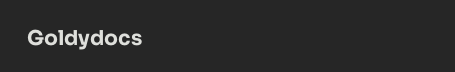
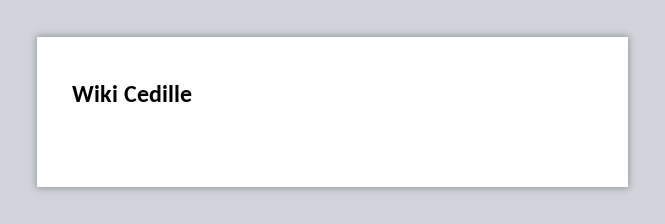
- Goldydocs
+ Wiki Cedille

